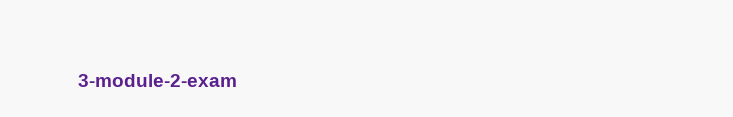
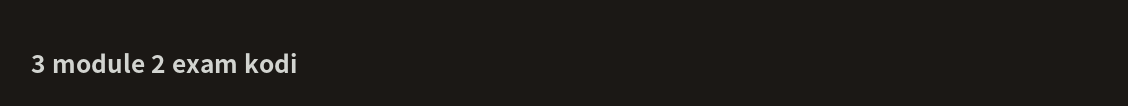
- 3-module-2-exam
+ 3 module 2 exam kodi

